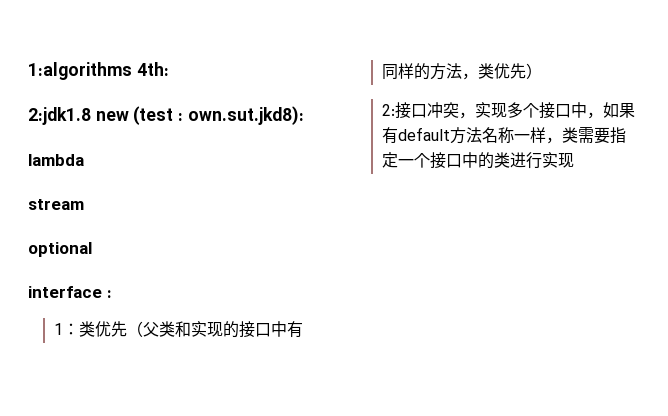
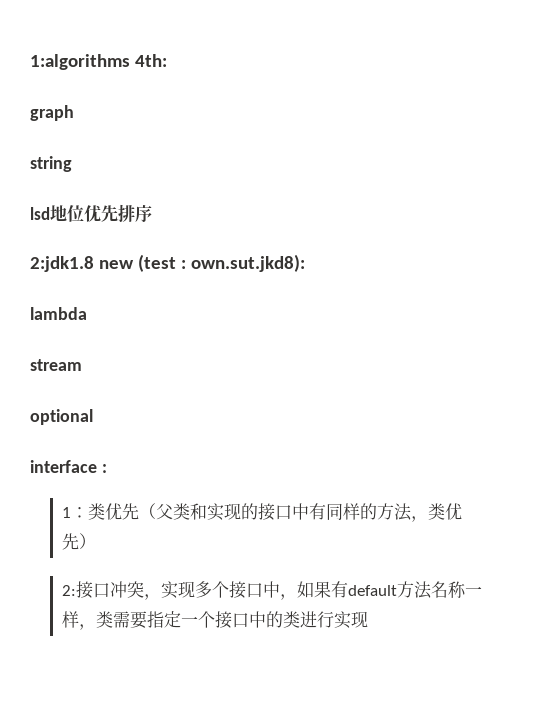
+ graph
+ string
+ lsd地位优先排序

